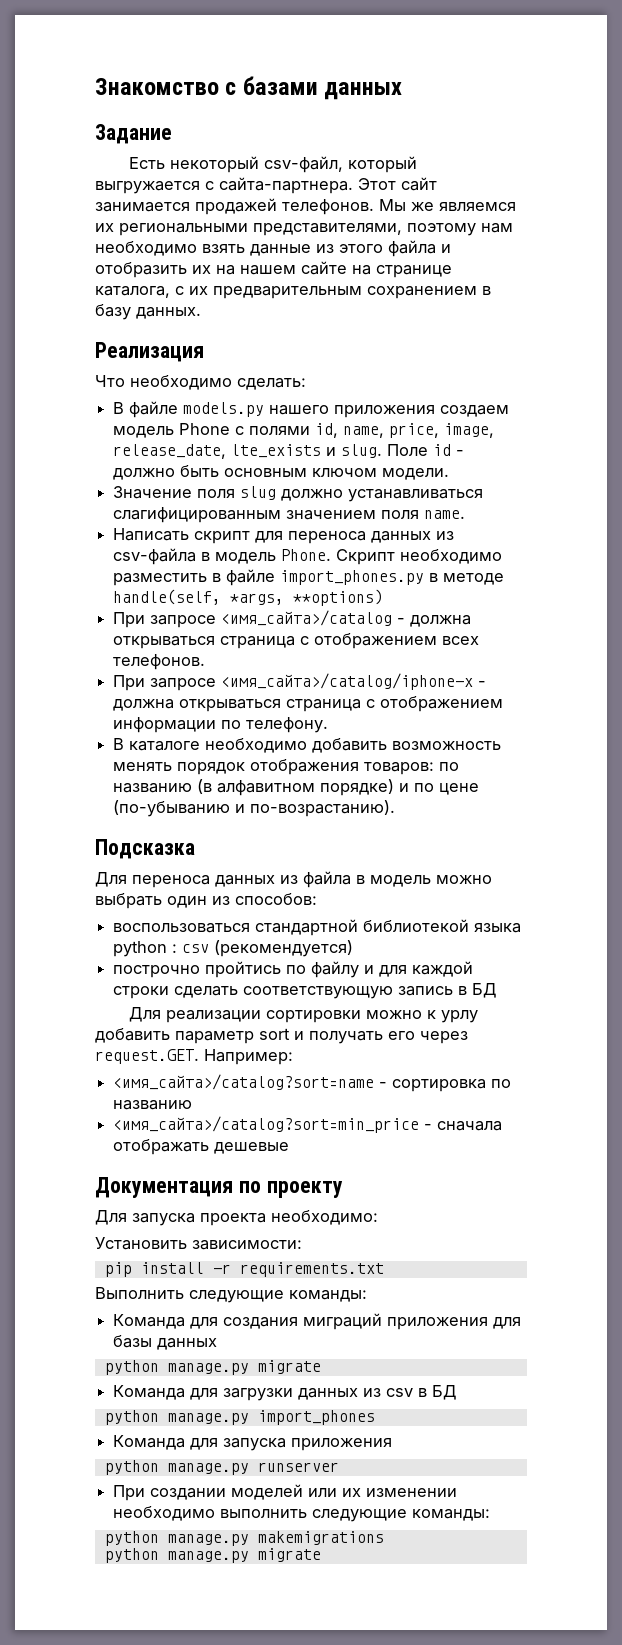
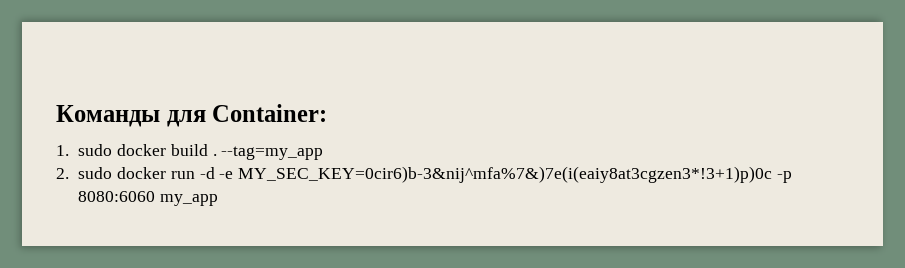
- Знакомство с базами данных
- Задание
- Есть некоторый csv-файл, который выгружается с сайта-партнера. Этот сайт занимается продажей телефонов. Мы же являемся их региональными представителями, поэтому нам необходимо взять данные из этого файла и отобразить их на нашем сайте на странице каталога, с их предварительным сохранением в базу данных.
- Реализация
- Что необходимо сделать:
- В файле models.py нашего приложения создаем модель Phone с полями id, name, price, image, release_date, lte_exists и slug. Поле id - должно быть основным ключом модели.
- Значение поля slug должно устанавливаться слагифицированным значением поля name.
- Написать скрипт для переноса данных из csv-файла в модель Phone. Скрипт необходимо разместить в файле import_phones.py в методе handle(self, *args, **options)
- При запросе <имя_сайта>/catalog - должна открываться страница с отображением всех телефонов.
- При запросе <имя_сайта>/catalog/iphone-x - должна открываться страница с отображением информации по телефону.
- В каталоге необходимо добавить возможность менять порядок отображения товаров: по названию (в алфавитном порядке) и по цене (по-убыванию и по-возрастанию).
- Подсказка
- Для переноса данных из файла в модель можно выбрать один из способов:
- воспользоваться стандартной библиотекой языка python : csv (рекомендуется)
- построчно пройтись по файлу и для каждой строки сделать соответствующую запись в БД
- Для реализации сортировки можно к урлу добавить параметр sort и получать его через request.GET. Например:
- <имя_сайта>/catalog?sort=name - сортировка по названию
- <имя_сайта>/catalog?sort=min_price - сначала отображать дешевые
- Документация по проекту
- Для запуска проекта необходимо:
- Установить зависимости:
- pip install -r requirements.txt
- Выполнить следующие команды:
- Команда для создания миграций приложения для базы данных
- python manage.py migrate
- Команда для загрузки данных из csv в БД
- python manage.py import_phones
- Команда для запуска приложения
- python manage.py runserver
- При создании моделей или их изменении необходимо выполнить следующие команды:
- python manage.py makemigrations
- python manage.py migrate
+ Команды для Container:
+ 1. sudo docker build . --tag=my_app
+ 2. sudo docker run -d -e MY_SEC_KEY=0cir6)b-3&nij^mfa%7&)7e(i(eaiy8at3cgzen3*!3+1)p)0c -p 8080:6060 my_app

